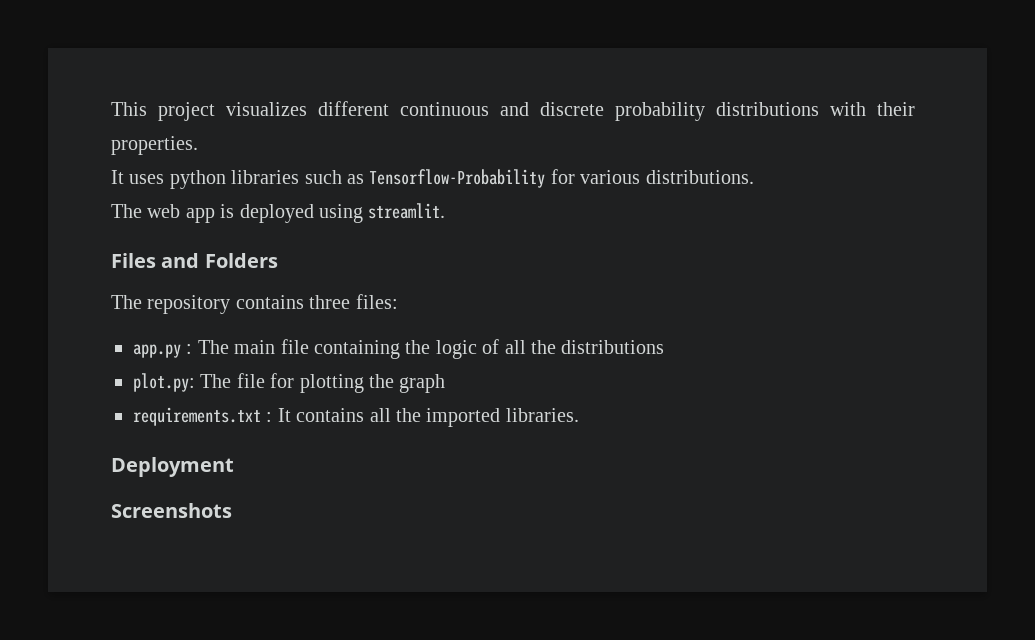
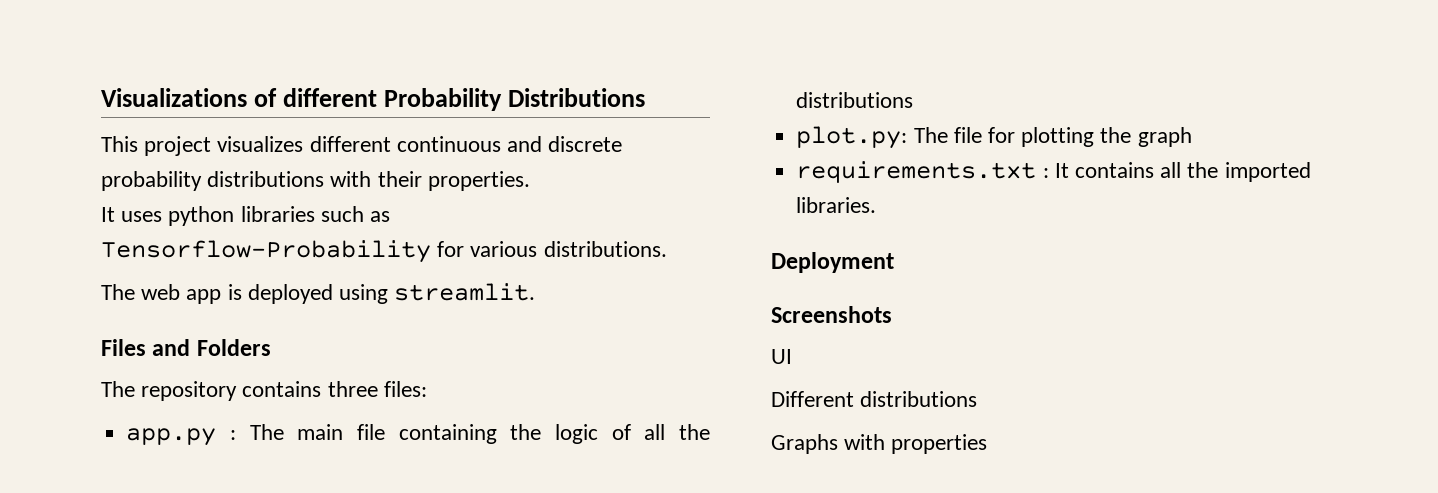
+ Visualizations of different Probability Distributions
+ UI
+ Different distributions
+ Graphs with properties

